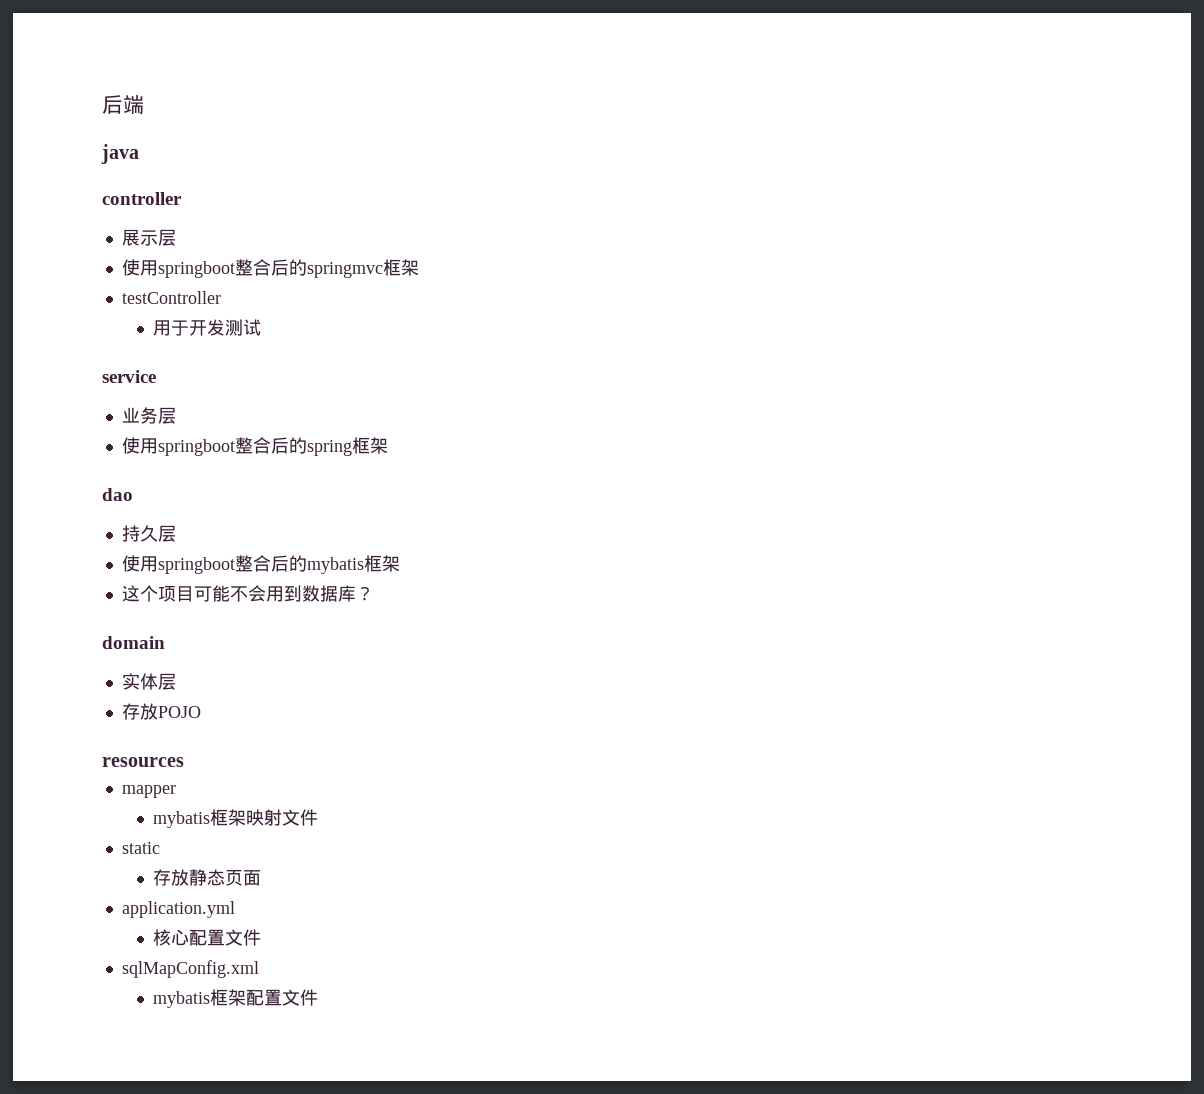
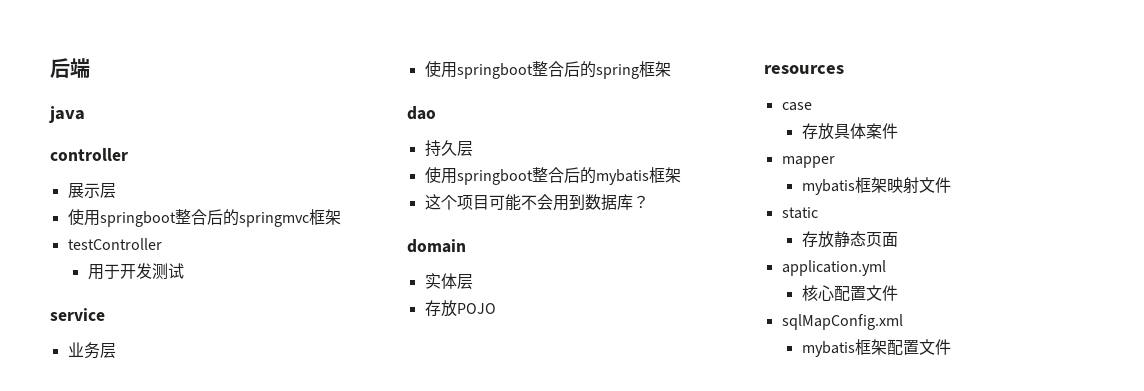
+ case
+ 存放具体案件

